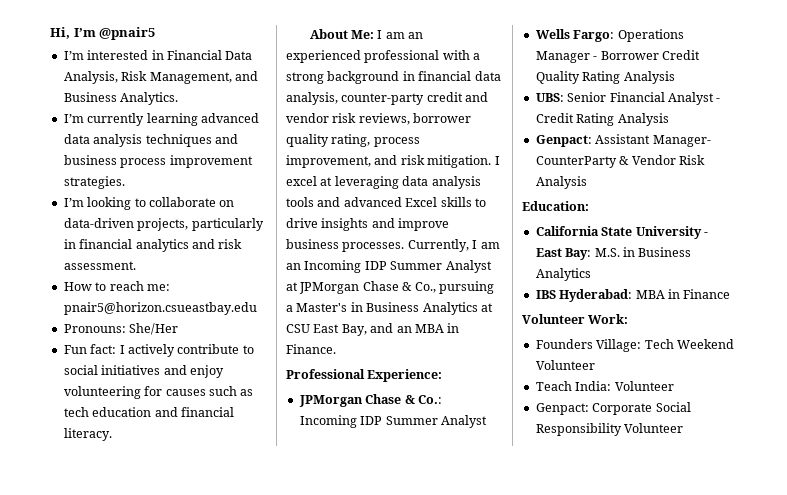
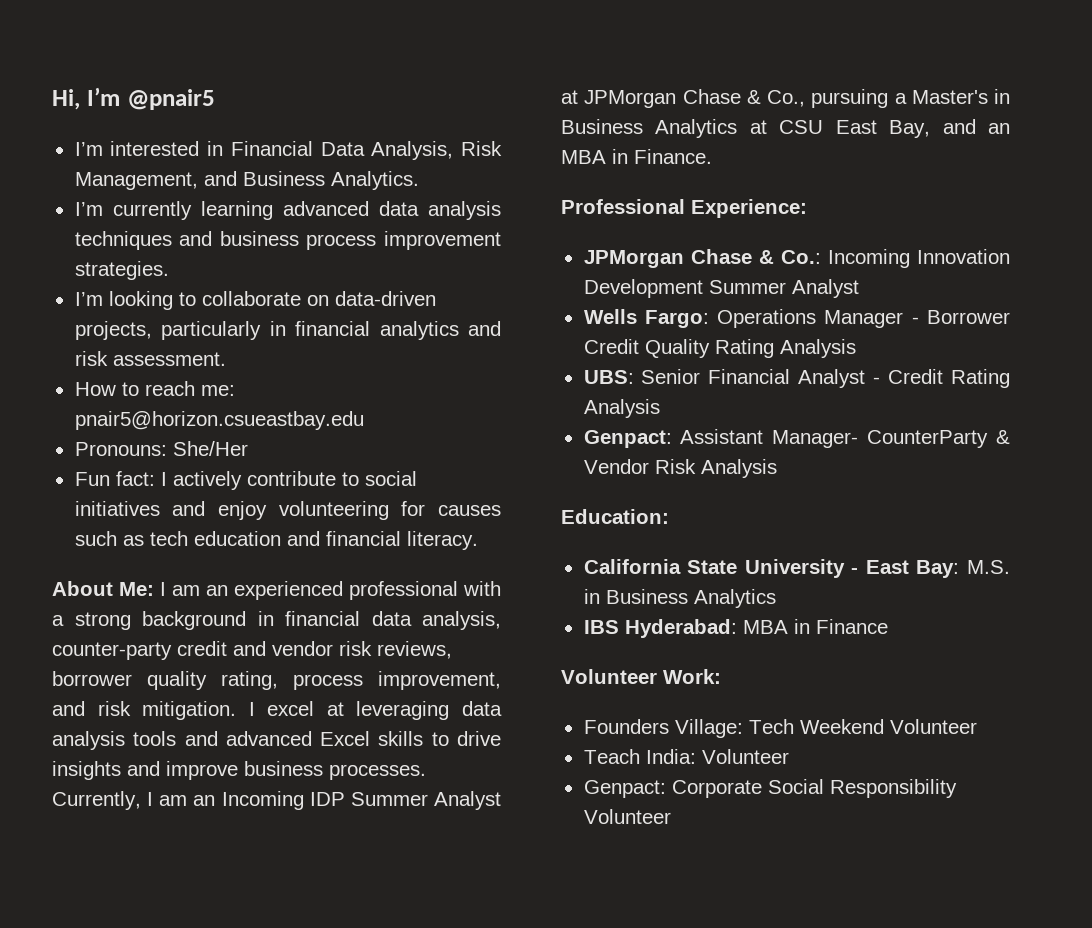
- JPMorgan Chase & Co.: Incoming IDP Summer Analyst
+ JPMorgan Chase & Co.: Incoming Innovation Development Summer Analyst

